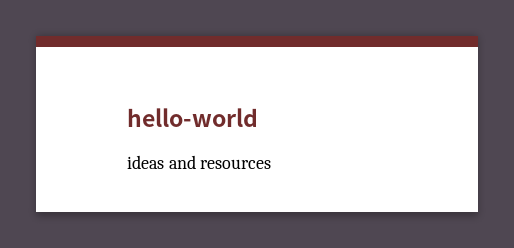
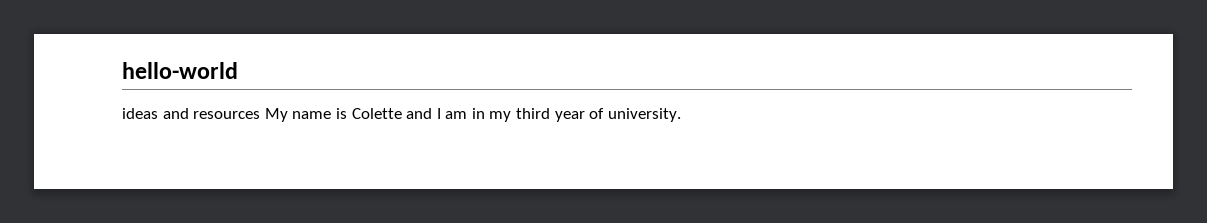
- ideas and resources
+ ideas and resources My name is Colette and I am in my third year of university.

